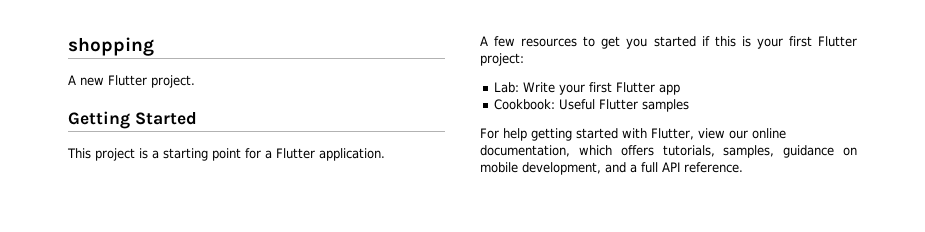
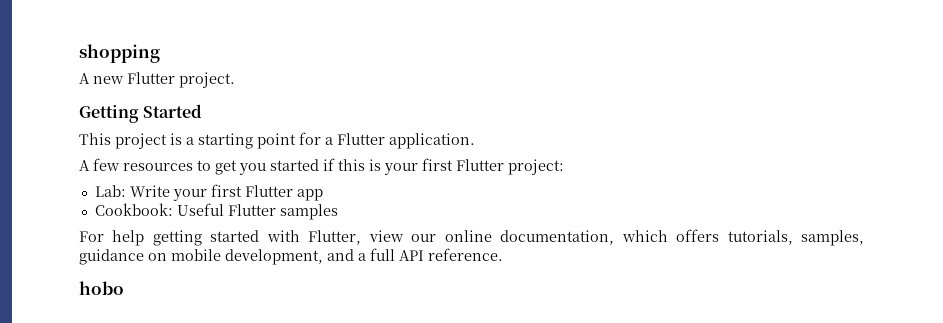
+ hobo

